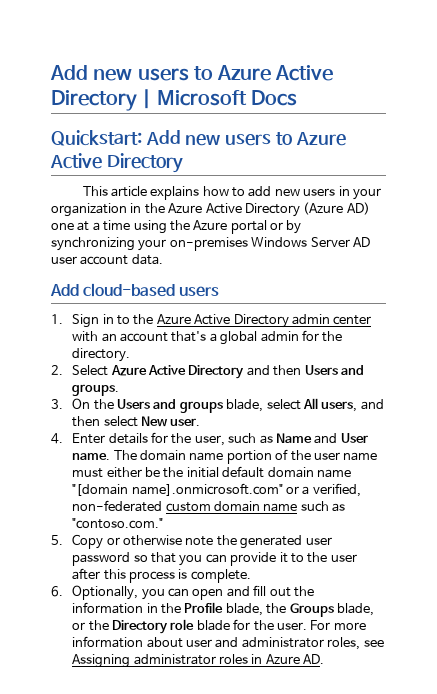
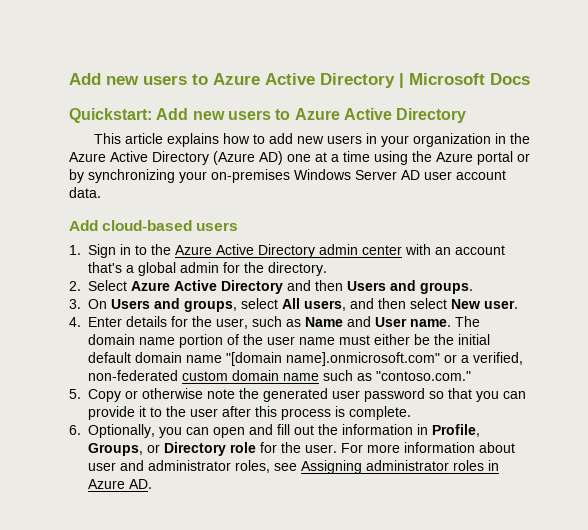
- 3. On the Users and groups blade, select All users, and then select New user.
+ 3. On Users and groups, select All users, and then select New user.
- 6. Optionally, you can open and fill out the information in the Profile blade, the Groups blade, or the Directory role blade for the user.
+ 6. Optionally, you can open and fill out the information in Profile, Groups, or Directory role for the user.

